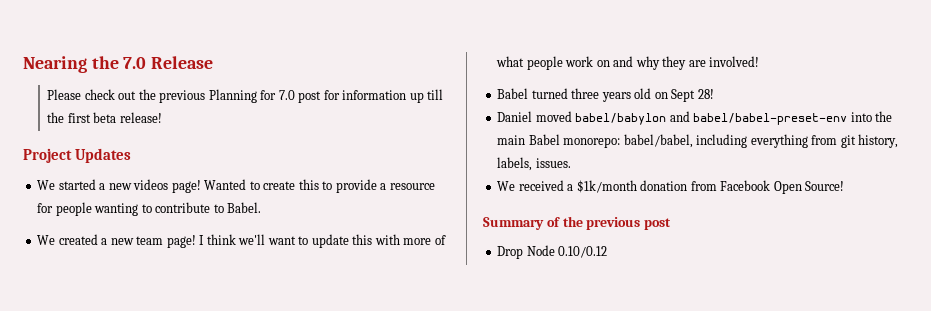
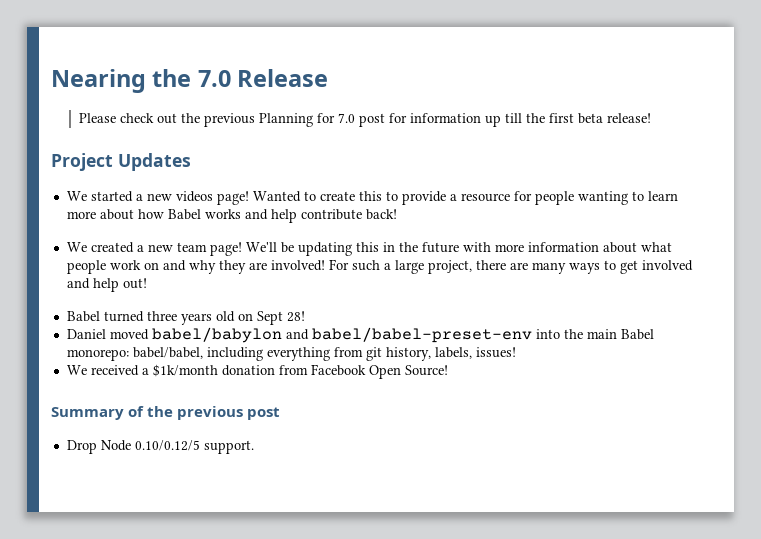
- Wanted to create this to provide a resource for people wanting to contribute to Babel.
+ Wanted to create this to provide a resource for people wanting to learn more about how Babel works and help contribute back!
- I think we'll want to update this with more of what people work on and why they are involved!
+ We'll be updating this in the future with more information about what people work on and why they are involved! For such a large project, there are many ways to get involved and help out!
- Daniel moved babel/babylon and babel/babel-preset-env into the main Babel monorepo: babel/babel, including everything from git history, labels, issues.
+ Daniel moved babel/babylon and babel/babel-preset-env into the main Babel monorepo: babel/babel, including everything from git history, labels, issues!
- Drop Node 0.10/0.12
+ Drop Node 0.10/0.12/5 support.

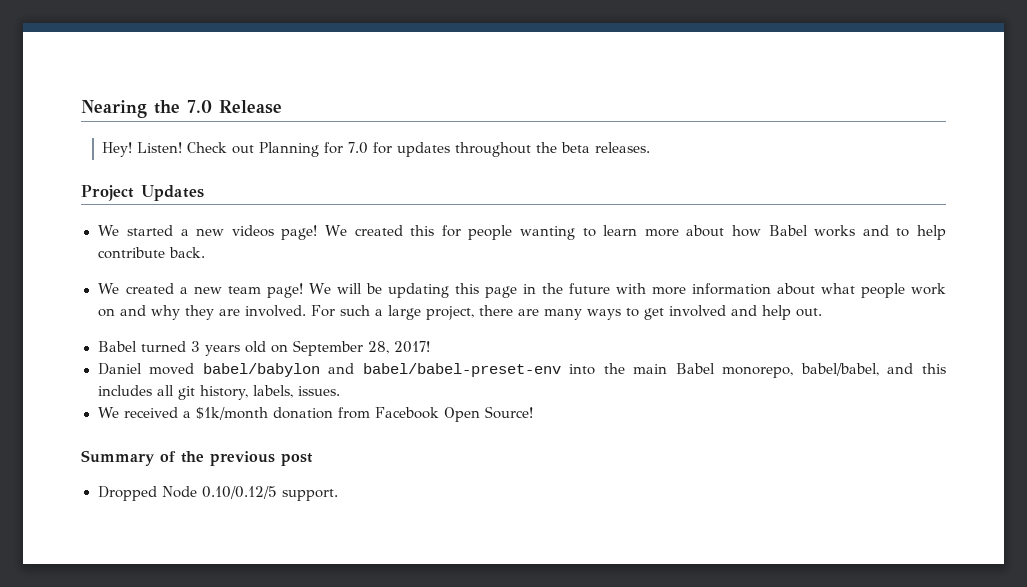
- Please check out the previous Planning for 7.0 post for information up till the first beta release!
+ Hey! Listen! Check out Planning for 7.0 for updates throughout the beta releases.
- Wanted to create this to provide a resource for people wanting to learn more about how Babel works and help contribute back!
+ We created this for people wanting to learn more about how Babel works and to help contribute back.
- We'll be updating this in the future with more information about what people work on and why they are involved!
+ We will be updating this page in the future with more information about what people work on and why they are involved.
- For such a large project, there are many ways to get involved and help out!
+ For such a large project, there are many ways to get involved and help out.
- Babel turned three years old on Sept 28!
+ Babel turned 3 years old on September 28, 2017!
- Daniel moved babel/babylon and babel/babel-preset-env into the main Babel monorepo: babel/babel, including everything from git history, labels, issues!
+ Daniel moved babel/babylon and babel/babel-preset-env into the main Babel monorepo, babel/babel, and this includes all git history, labels, issues.
- Drop Node 0.10/0.12/5 support.
+ Dropped Node 0.10/0.12/5 support.

